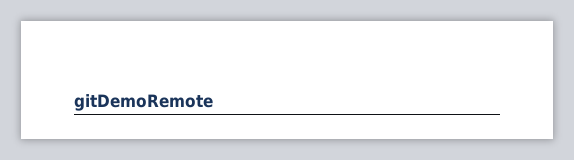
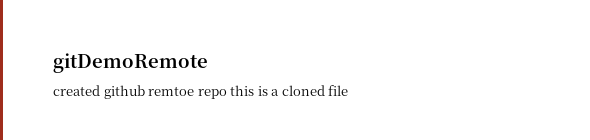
+ created github remtoe repo this is a cloned file

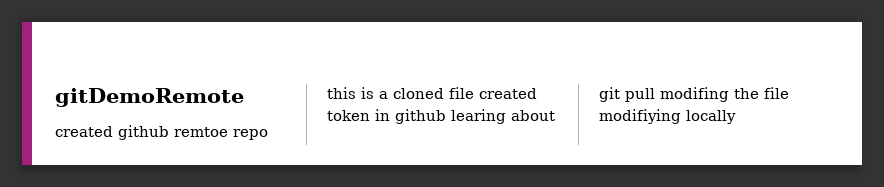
- created github remtoe repo this is a cloned file
+ created github remtoe repo this is a cloned file created token in github learing about git pull modifing the file modifiying locally

